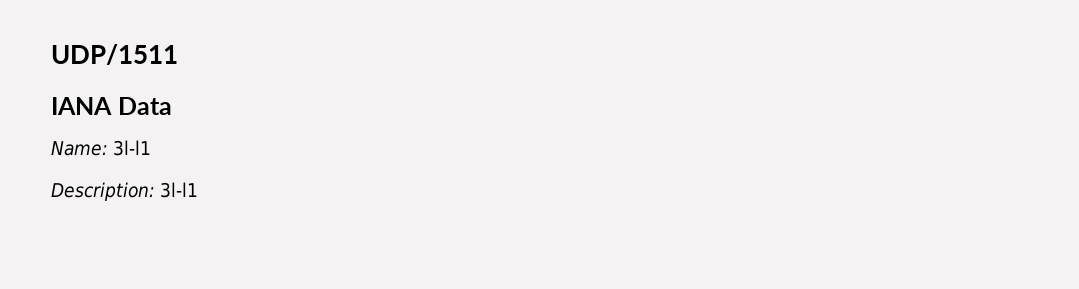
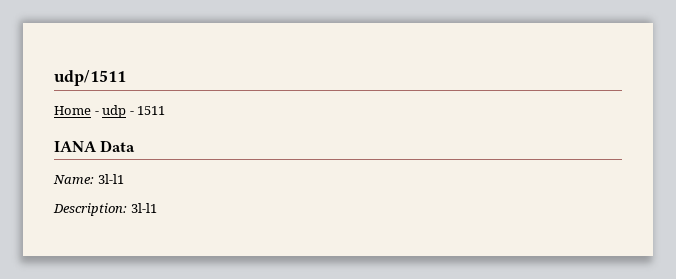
- UDP/1511
+ udp/1511
+ Home - udp - 1511

